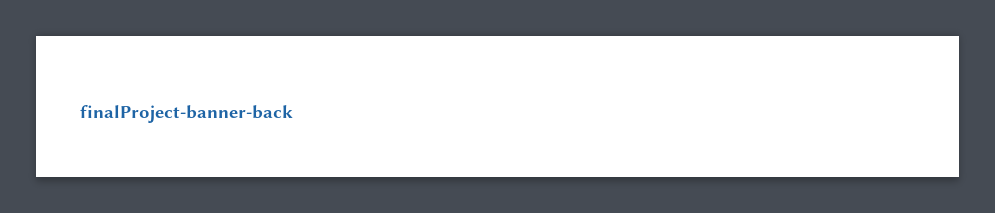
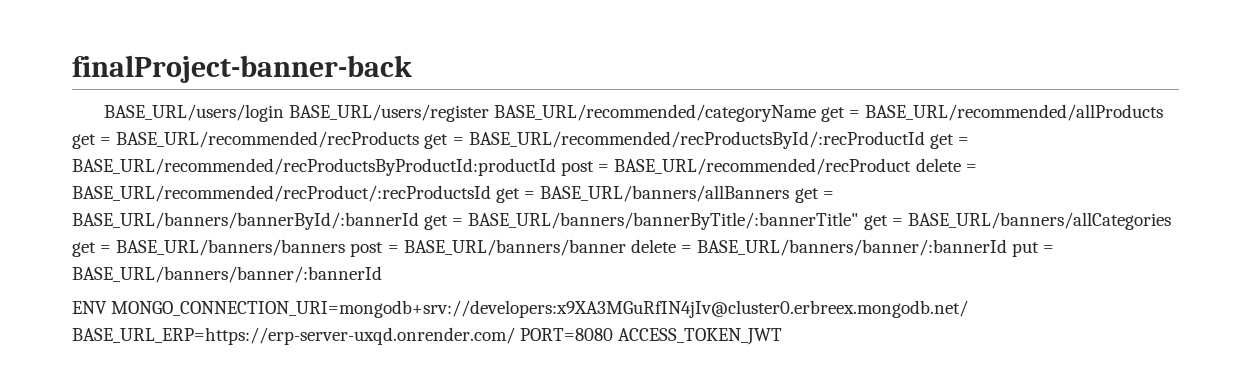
+ BASE_URL/users/login BASE_URL/users/register BASE_URL/recommended/categoryName get = BASE_URL/recommended/allProducts get = BASE_URL/recommended/recProducts get = BASE_URL/recommended/recProductsById/:recProductId get = BASE_URL/recommended/recProductsByProductId:productId post = BASE_URL/recommended/recProduct delete = BASE_URL/recommended/recProduct/:recProductsId get = BASE_URL/banners/allBanners get = BASE_URL/banners/bannerById/:bannerId get = BASE_URL/banners/bannerByTitle/:bannerTitle" get = BASE_URL/banners/allCategories get = BASE_URL/banners/banners post = BASE_URL/banners/banner delete = BASE_URL/banners/banner/:bannerId put = BASE_URL/banners/banner/:bannerId
+ ENV MONGO_CONNECTION_URI=mongodb+srv://developers:x9XA3MGuRfIN4jIv@cluster0.erbreex.mongodb.net/ BASE_URL_ERP=https://erp-server-uxqd.onrender.com/ PORT=8080 ACCESS_TOKEN_JWT

